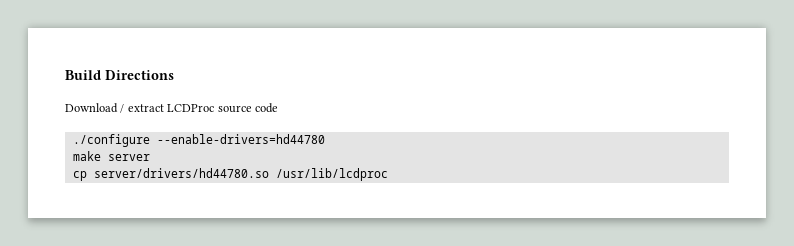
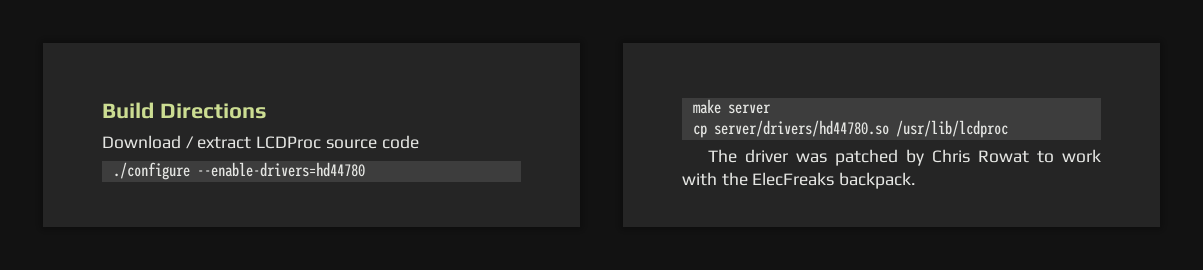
+ The driver was patched by Chris Rowat to work with the ElecFreaks backpack.

